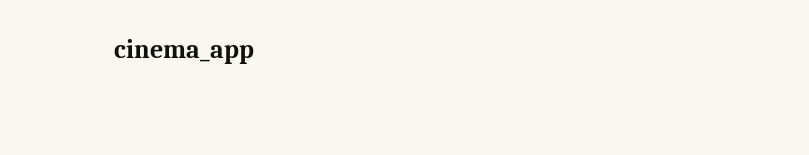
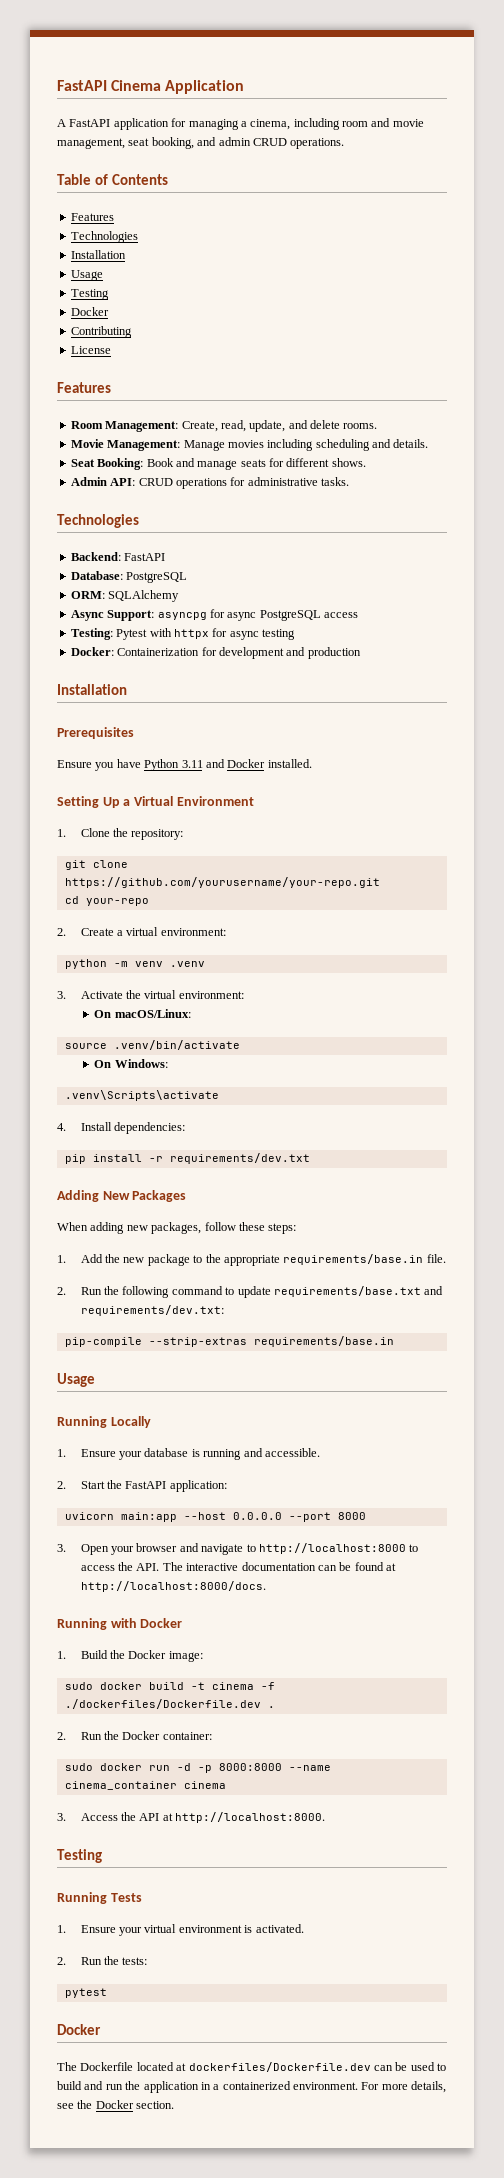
- cinema_app
+ FastAPI Cinema Application
+ A FastAPI application for managing a cinema, including room and movie management, seat booking, and admin CRUD operations.
+ Table of Contents
+ Features
+ Technologies
+ Installation
+ Usage
+ Testing
+ Docker
+ Contributing
+ License
+ Features
+ Room Management: Create, read, update, and delete rooms.
+ Movie Management: Manage movies including scheduling and details.
+ Seat Booking: Book and manage seats for different shows.
+ Admin API: CRUD operations for administrative tasks.
+ Technologies
+ Backend: FastAPI
+ Database: PostgreSQL
+ ORM: SQLAlchemy
+ Async Support: asyncpg for async PostgreSQL access
+ Testing: Pytest with httpx for async testing
+ Docker: Containerization for development and production
+ Installation
+ Prerequisites
+ Ensure you have Python 3.11 and Docker installed.
+ Setting Up a Virtual Environment
+ 1. Clone the repository:
+ git clone https://github.com/yourusername/your-repo.git
+ cd your-repo
+ 2. Create a virtual environment:
+ python -m venv .venv
+ 3. Activate the virtual environment:
+ On macOS/Linux:
+ source .venv/bin/activate
+ On Windows:
+ .venv\Scripts\activate
+ 4. Install dependencies:
+ pip install -r requirements/dev.txt
+ Adding New Packages
+ When adding new packages, follow these steps:
+ 1. Add the new package to the appropriate requirements/base.in file.
+ 2. Run the following command to update requirements/base.txt and requirements/dev.txt:
+ pip-compile --strip-extras requirements/base.in
+ Usage
+ Running Locally
+ 1. Ensure your database is running and accessible.
+ 2. Start the FastAPI application:
+ uvicorn main:app --host 0.0.0.0 --port 8000
+ 3. Open your browser and navigate to http://localhost:8000 to access the API. The interactive documentation can be found at http://localhost:8000/docs.
+ Running with Docker
+ 1. Build the Docker image:
+ sudo docker build -t cinema -f ./dockerfiles/Dockerfile.dev .
+ 2. Run the Docker container:
+ sudo docker run -d -p 8000:8000 --name cinema_container cinema
+ 3. Access the API at http://localhost:8000.
+ Testing
+ Running Tests
+ 1. Ensure your virtual environment is activated.
+ 2. Run the tests:
+ pytest
+ Docker
+ The Dockerfile located at dockerfiles/Dockerfile.dev can be used to build and run the application in a containerized environment. For more details, see the Docker section.

